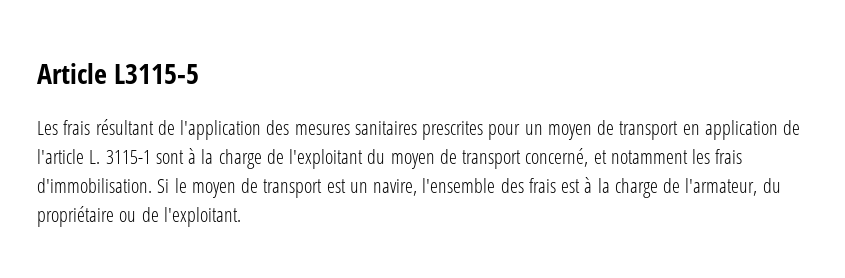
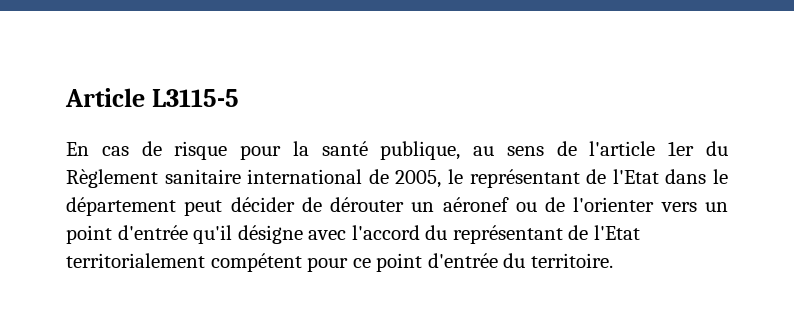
- Les frais résultant de l'application des mesures sanitaires prescrites pour un moyen de transport en application de l'article L. 3115-1 sont à la charge de l'exploitant du moyen de transport concerné, et notamment les frais d'immobilisation. Si le moyen de transport est un navire, l'ensemble des frais est à la charge de l'armateur, du propriétaire ou de l'exploitant.
+ En cas de risque pour la santé publique, au sens de l'article 1er du Règlement sanitaire international de 2005, le représentant de l'Etat dans le département peut décider de dérouter un aéronef ou de l'orienter vers un point d'entrée qu'il désigne avec l'accord du représentant de l'Etat territorialement compétent pour ce point d'entrée du territoire.

